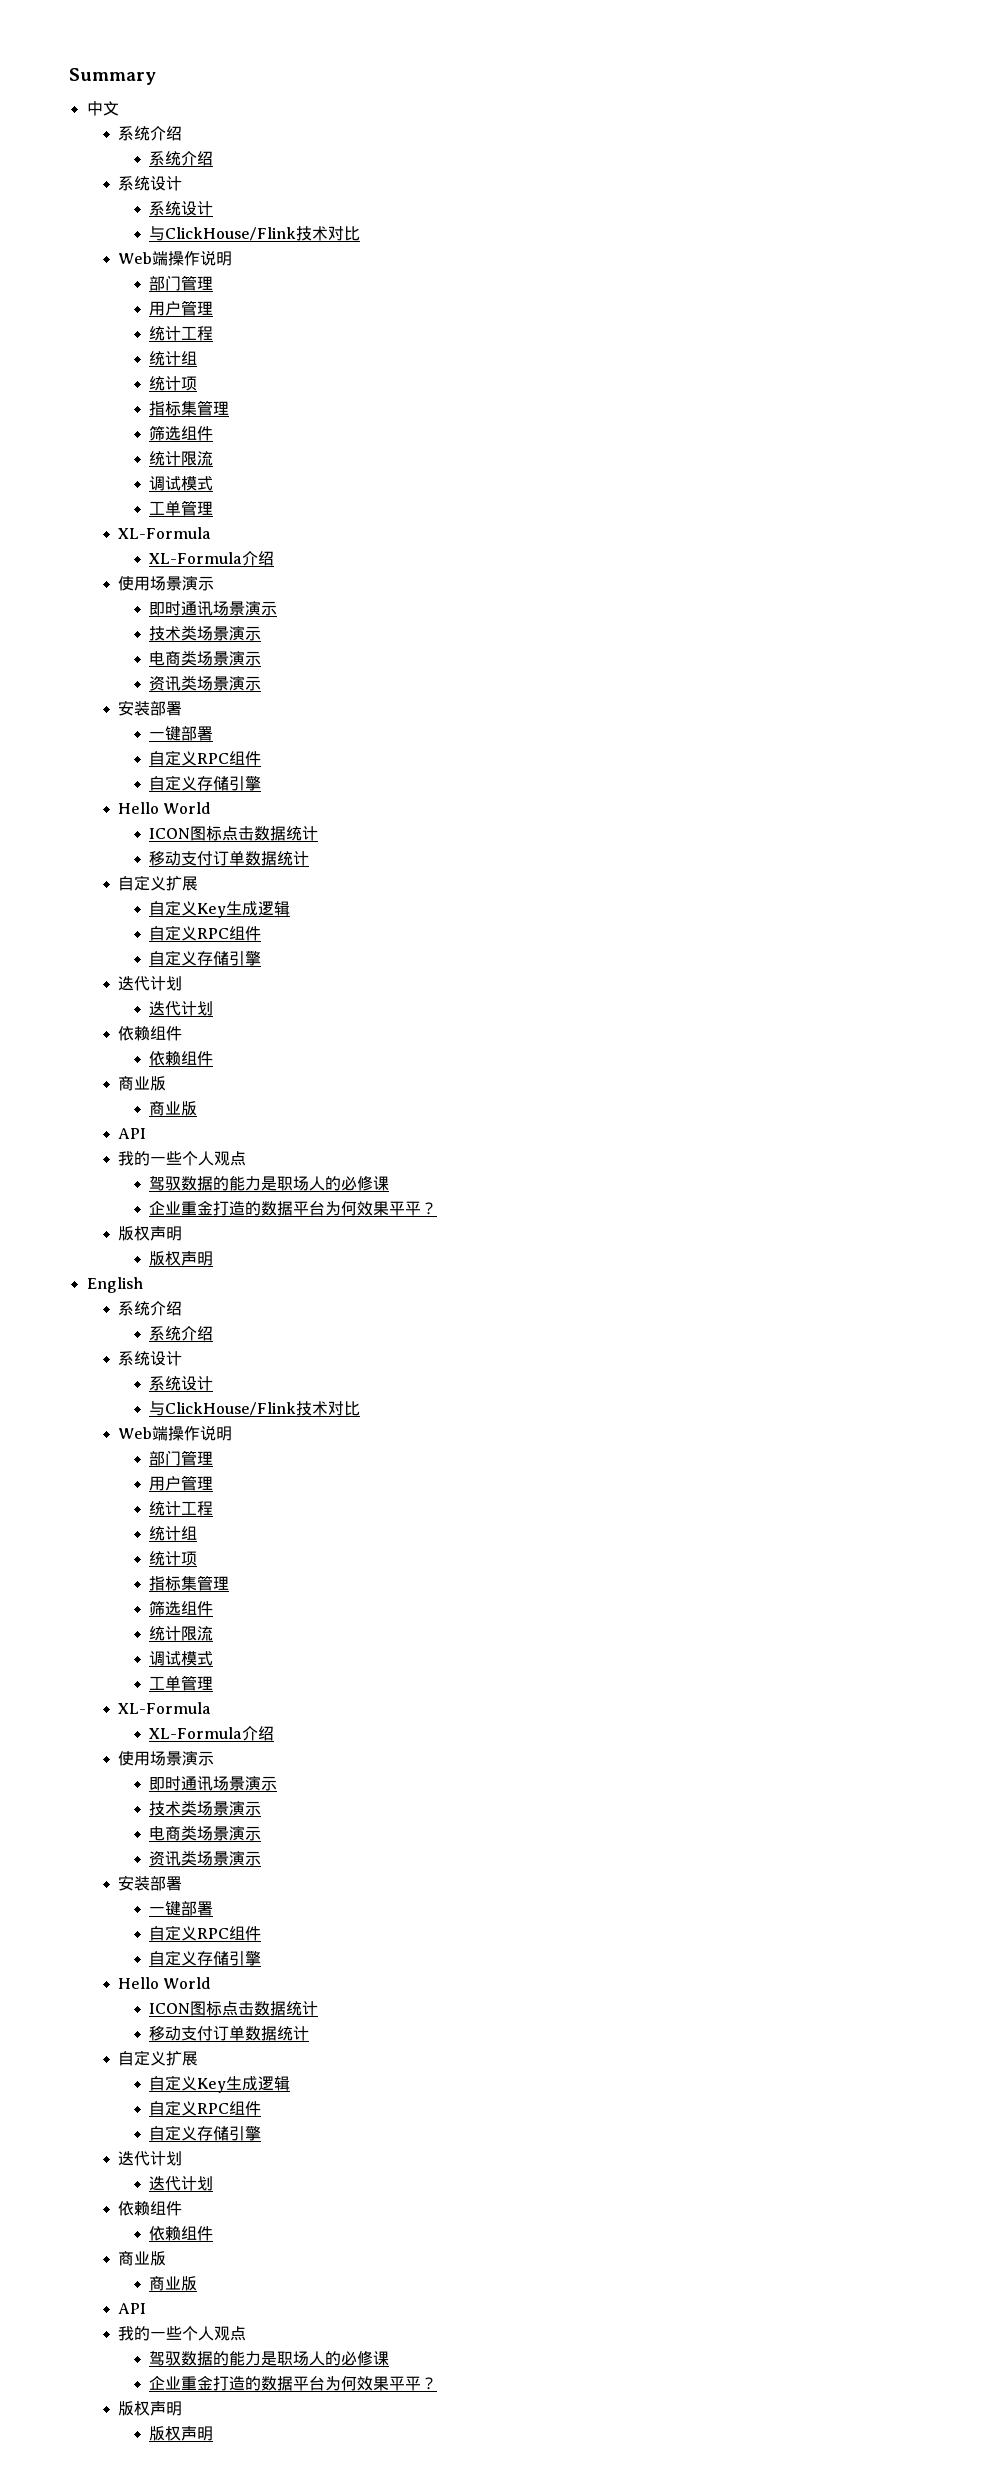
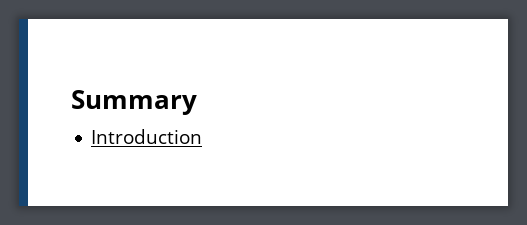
- 中文
- 系统介绍
- 系统介绍
- 系统设计
- 系统设计
- 与ClickHouse/Flink技术对比
- Web端操作说明
- 部门管理
- 用户管理
- 统计工程
- 统计组
- 统计项
- 指标集管理
- 筛选组件
- 统计限流
- 调试模式
- 工单管理
- XL-Formula
- XL-Formula介绍
- 使用场景演示
- 即时通讯场景演示
- 技术类场景演示
- 电商类场景演示
- 资讯类场景演示
- 安装部署
- 一键部署
- 自定义RPC组件
- 自定义存储引擎
- Hello World
- ICON图标点击数据统计
- 移动支付订单数据统计
- 自定义扩展
- 自定义Key生成逻辑
- 自定义RPC组件
- 自定义存储引擎
- 迭代计划
- 迭代计划
- 依赖组件
- 依赖组件
- 商业版
- 商业版
- API
- 我的一些个人观点
- 驾驭数据的能力是职场人的必修课
- 企业重金打造的数据平台为何效果平平？
- 版权声明
- 版权声明
- English
- 系统介绍
- 系统介绍
- 系统设计
- 系统设计
- 与ClickHouse/Flink技术对比
- Web端操作说明
- 部门管理
- 用户管理
- 统计工程
- 统计组
- 统计项
- 指标集管理
- 筛选组件
- 统计限流
- 调试模式
- 工单管理
- XL-Formula
- XL-Formula介绍
- 使用场景演示
- 即时通讯场景演示
- 技术类场景演示
- 电商类场景演示
- 资讯类场景演示
- 安装部署
- 一键部署
- 自定义RPC组件
- 自定义存储引擎
- Hello World
- ICON图标点击数据统计
- 移动支付订单数据统计
- 自定义扩展
- 自定义Key生成逻辑
- 自定义RPC组件
- 自定义存储引擎
- 迭代计划
- 迭代计划
- 依赖组件
- 依赖组件
- 商业版
- 商业版
- API
- 我的一些个人观点
- 驾驭数据的能力是职场人的必修课
- 企业重金打造的数据平台为何效果平平？
- 版权声明
- 版权声明
+ Introduction

